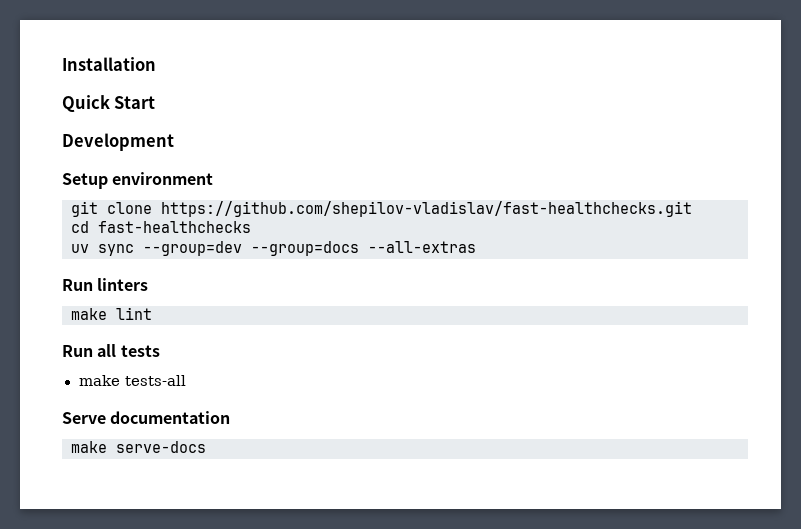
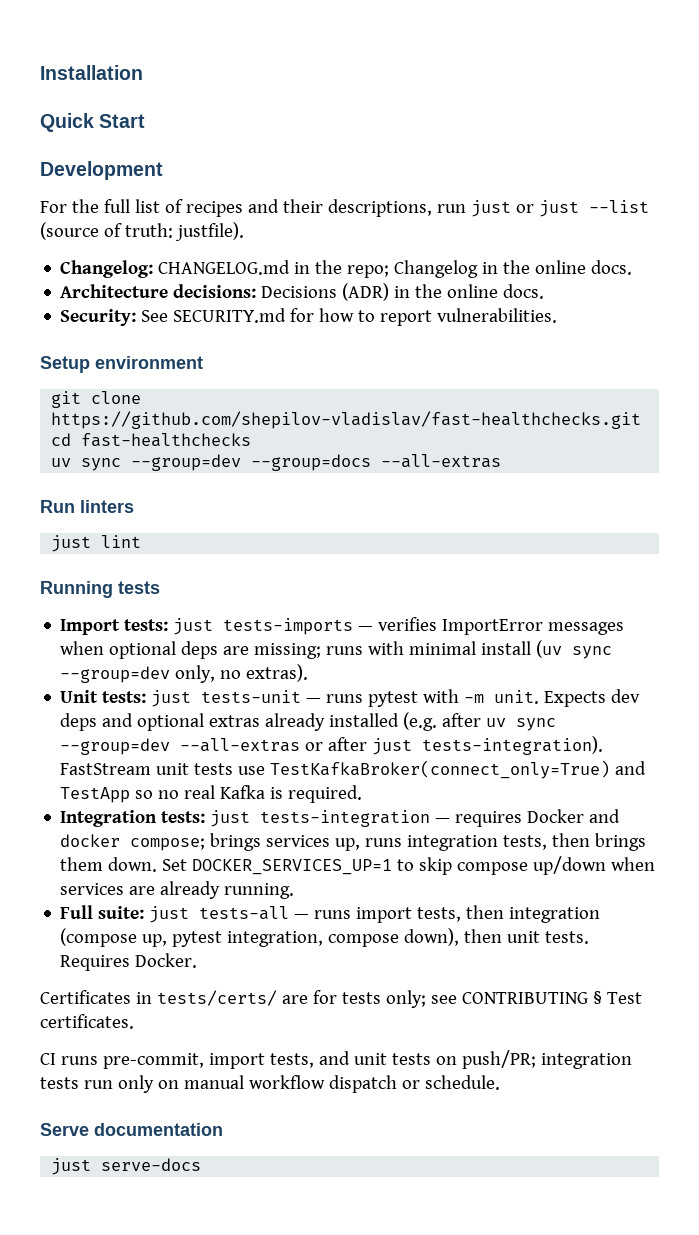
+ For the full list of recipes and their descriptions, run just or just --list (source of truth: justfile).
+ Changelog: CHANGELOG.md in the repo; Changelog in the online docs.
+ Architecture decisions: Decisions (ADR) in the online docs.
+ Security: See SECURITY.md for how to report vulnerabilities.
- make lint
+ just lint
- Run all tests
+ Running tests
- make tests-all
+ Import tests: just tests-imports — verifies ImportError messages when optional deps are missing; runs with minimal install (uv sync --group=dev only, no extras).
+ Unit tests: just tests-unit — runs pytest with -m unit. Expects dev deps and optional extras already installed (e.g. after uv sync --group=dev --all-extras or after just tests-integration). FastStream unit tests use TestKafkaBroker(connect_only=True) and TestApp so no real Kafka is required.
+ Integration tests: just tests-integration — requires Docker and docker compose; brings services up, runs integration tests, then brings them down. Set DOCKER_SERVICES_UP=1 to skip compose up/down when services are already running.
+ Full suite: just tests-all — runs import tests, then integration (compose up, pytest integration, compose down), then unit tests. Requires Docker.
+ Certificates in tests/certs/ are for tests only; see CONTRIBUTING § Test certificates.
+ CI runs pre-commit, import tests, and unit tests on push/PR; integration tests run only on manual workflow dispatch or schedule.
- make serve-docs
+ just serve-docs

